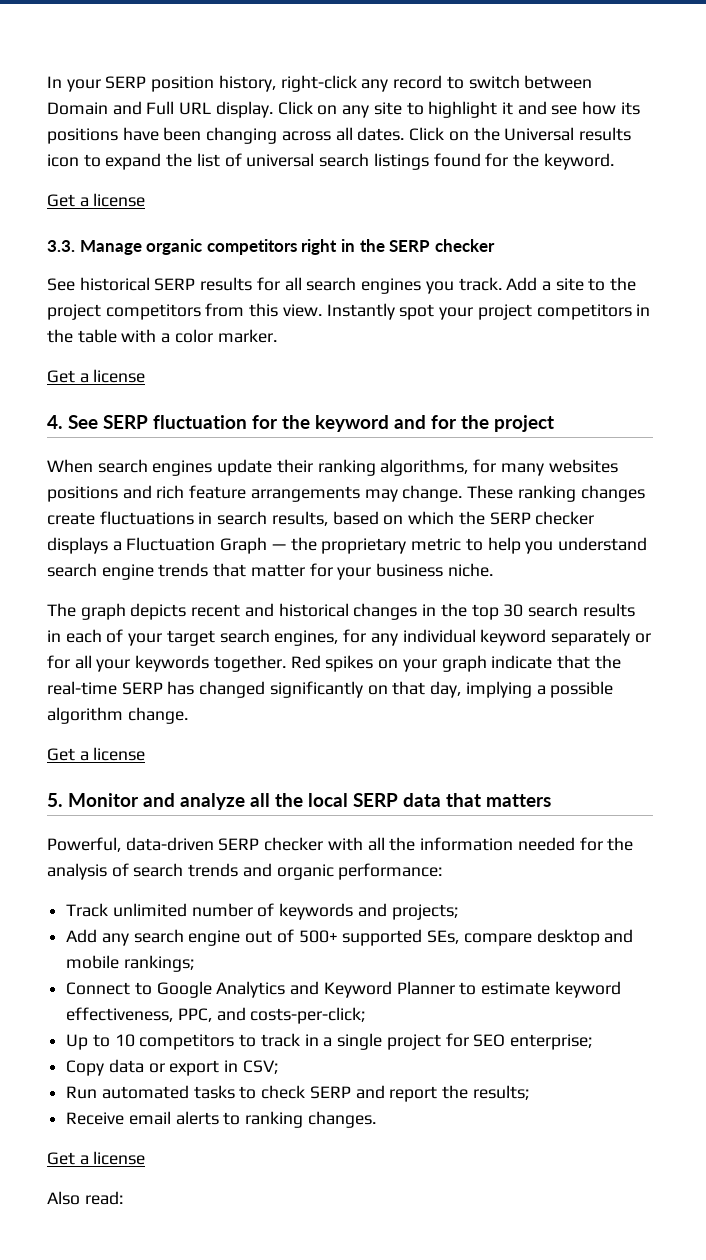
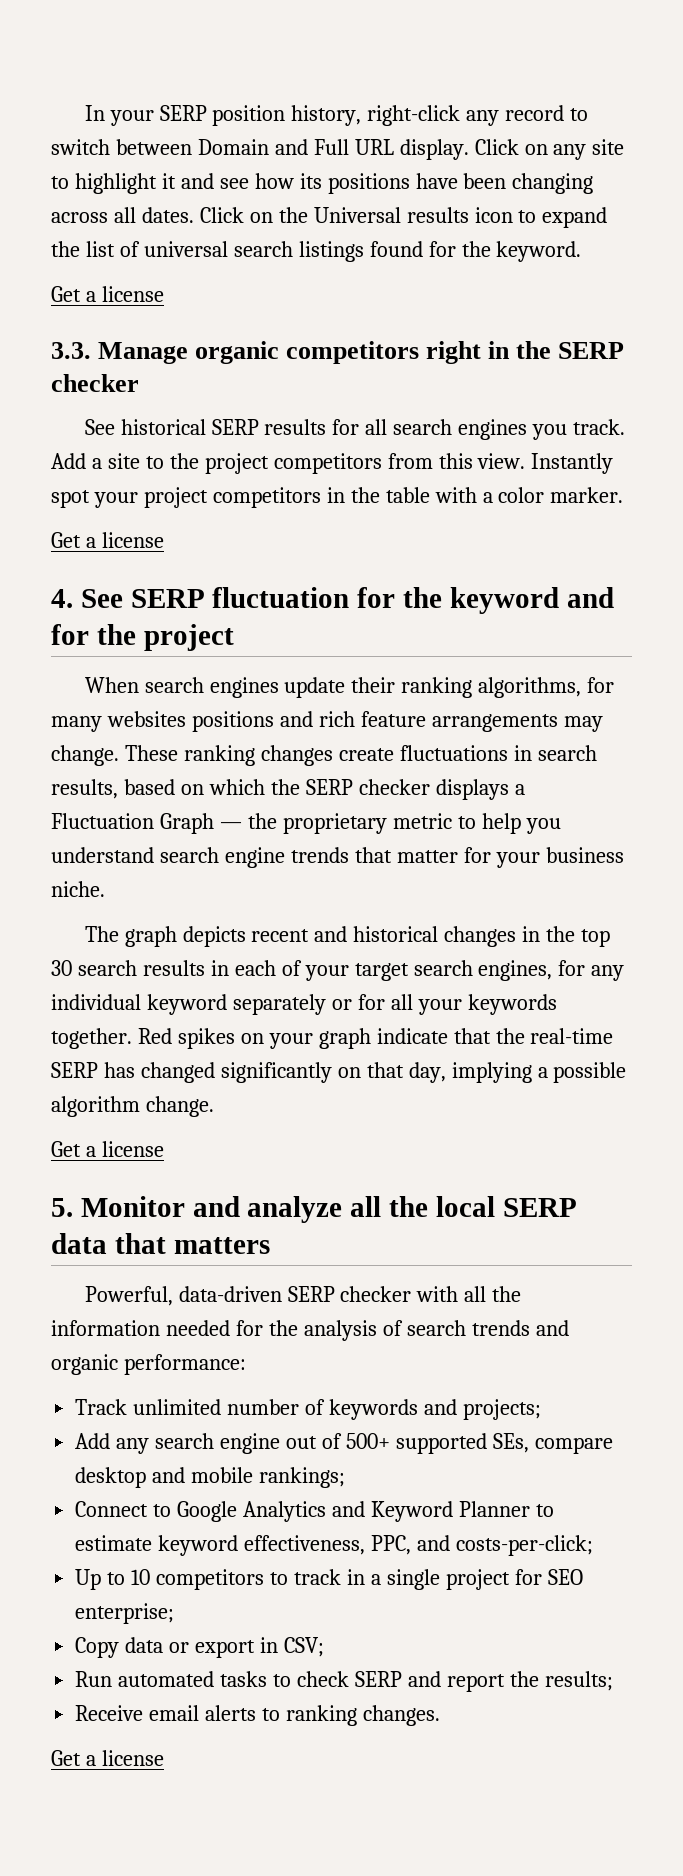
- Also read:

